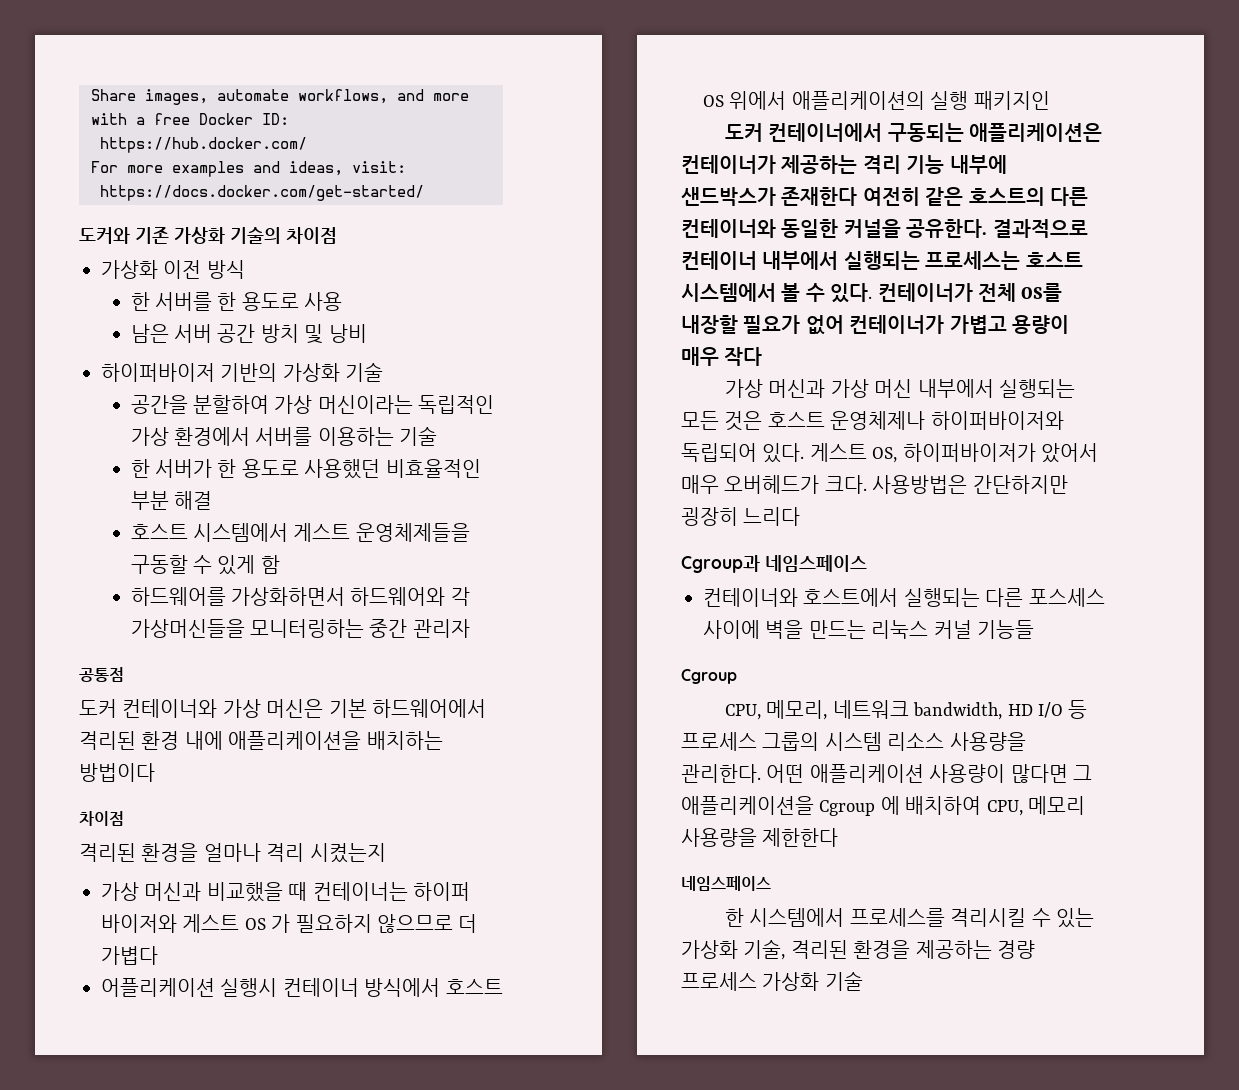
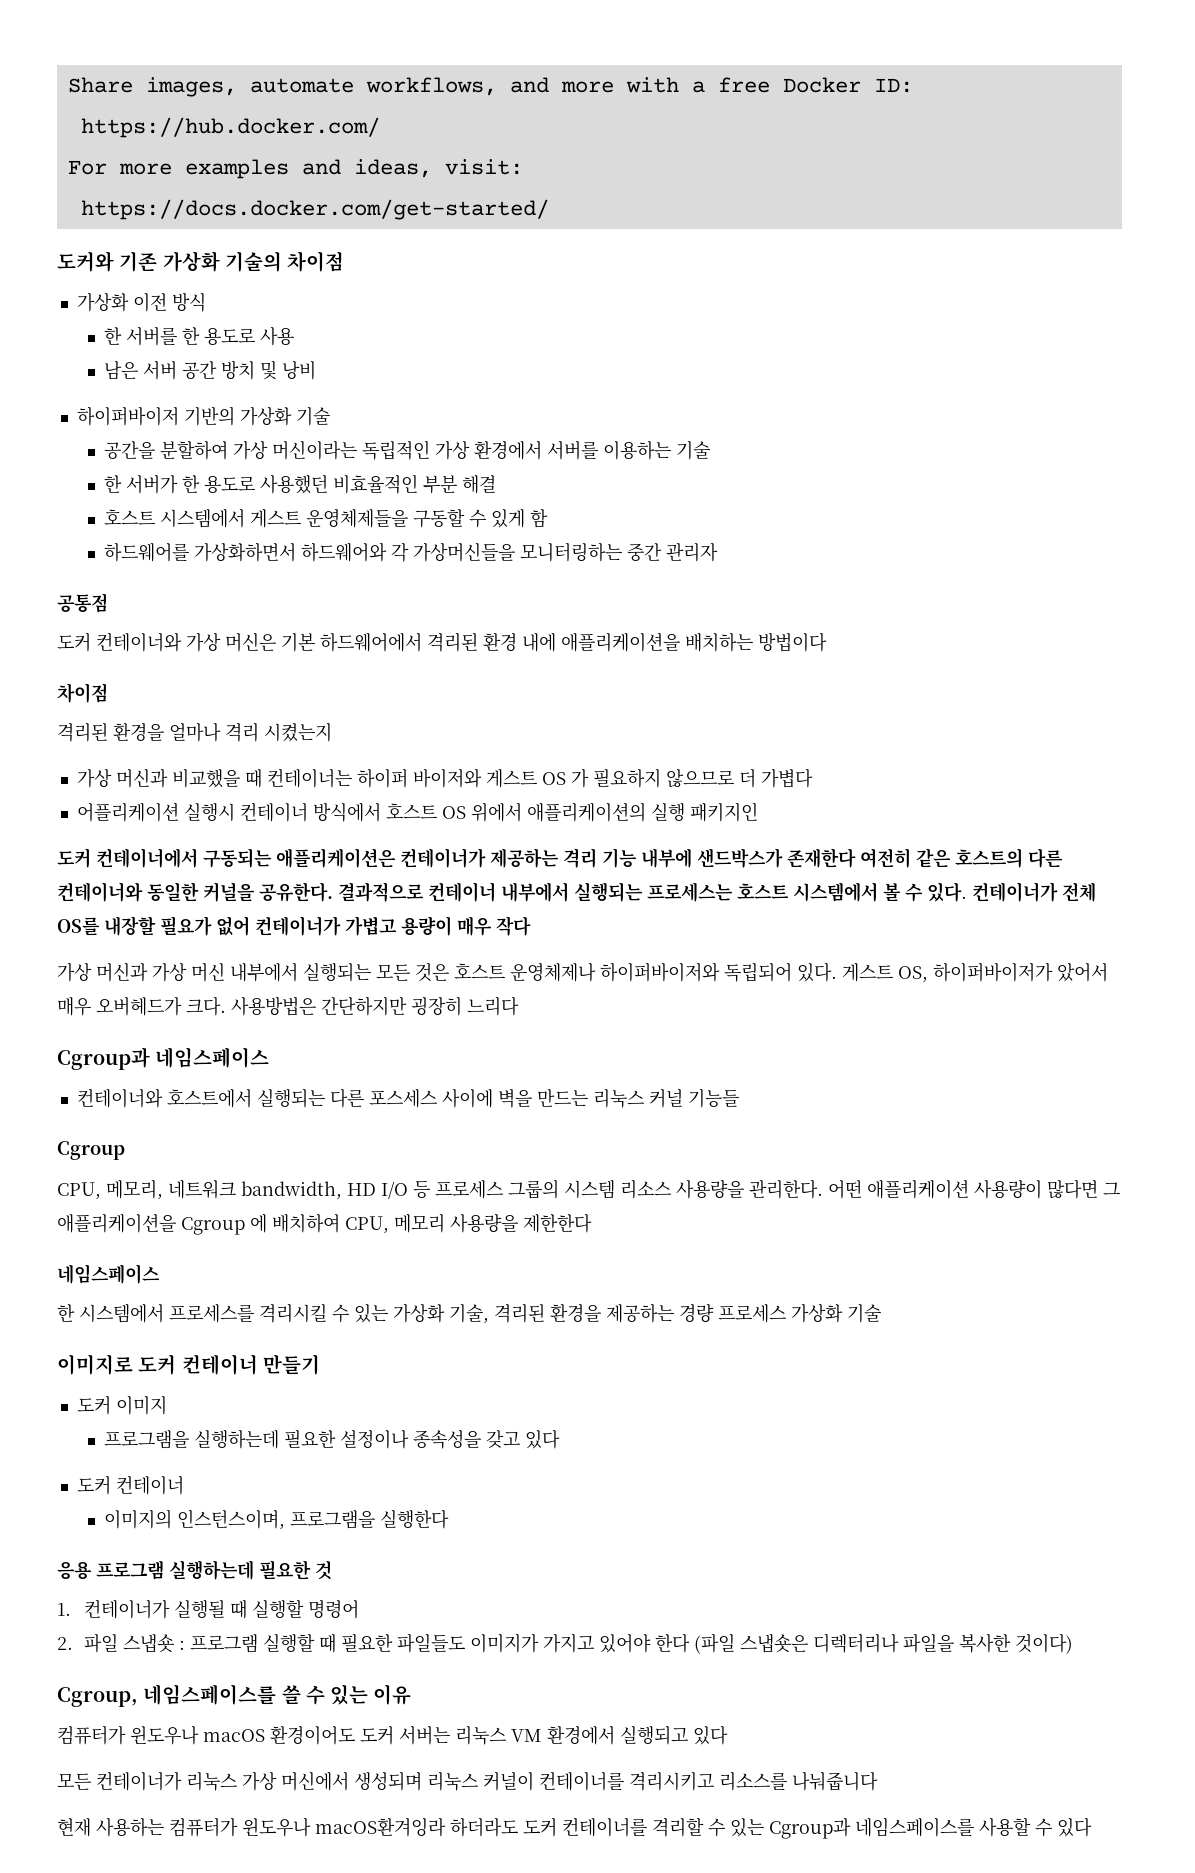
+ 이미지로 도커 컨테이너 만들기
+ 도커 이미지
+ 프로그램을 실행하는데 필요한 설정이나 종속성을 갖고 있다
+ 도커 컨테이너
+ 이미지의 인스턴스이며, 프로그램을 실행한다
+ 응용 프로그램 실행하는데 필요한 것
+ 1. 컨테이너가 실행될 때 실행할 명령어
+ 2. 파일 스냅숏 : 프로그램 실행할 때 필요한 파일들도 이미지가 가지고 있어야 한다 (파일 스냅숏은 디렉터리나 파일을 복사한 것이다)
+ Cgroup, 네임스페이스를 쓸 수 있는 이유
+ 컴퓨터가 윈도우나 macOS 환경이어도 도커 서버는 리눅스 VM 환경에서 실행되고 있다
+ 모든 컨테이너가 리눅스 가상 머신에서 생성되며 리눅스 커널이 컨테이너를 격리시키고 리소스를 나눠줍니다
+ 현재 사용하는 컴퓨터가 윈도우나 macOS환겨잉라 하더라도 도커 컨테이너를 격리할 수 있는 Cgroup과 네임스페이스를 사용할 수 있다

